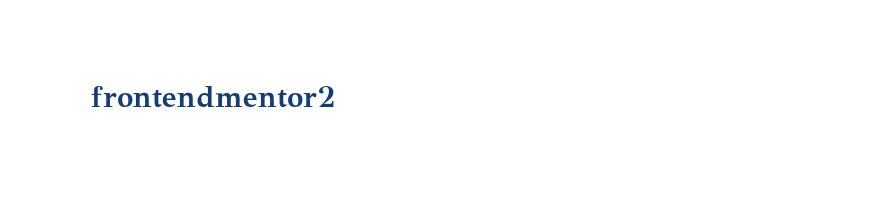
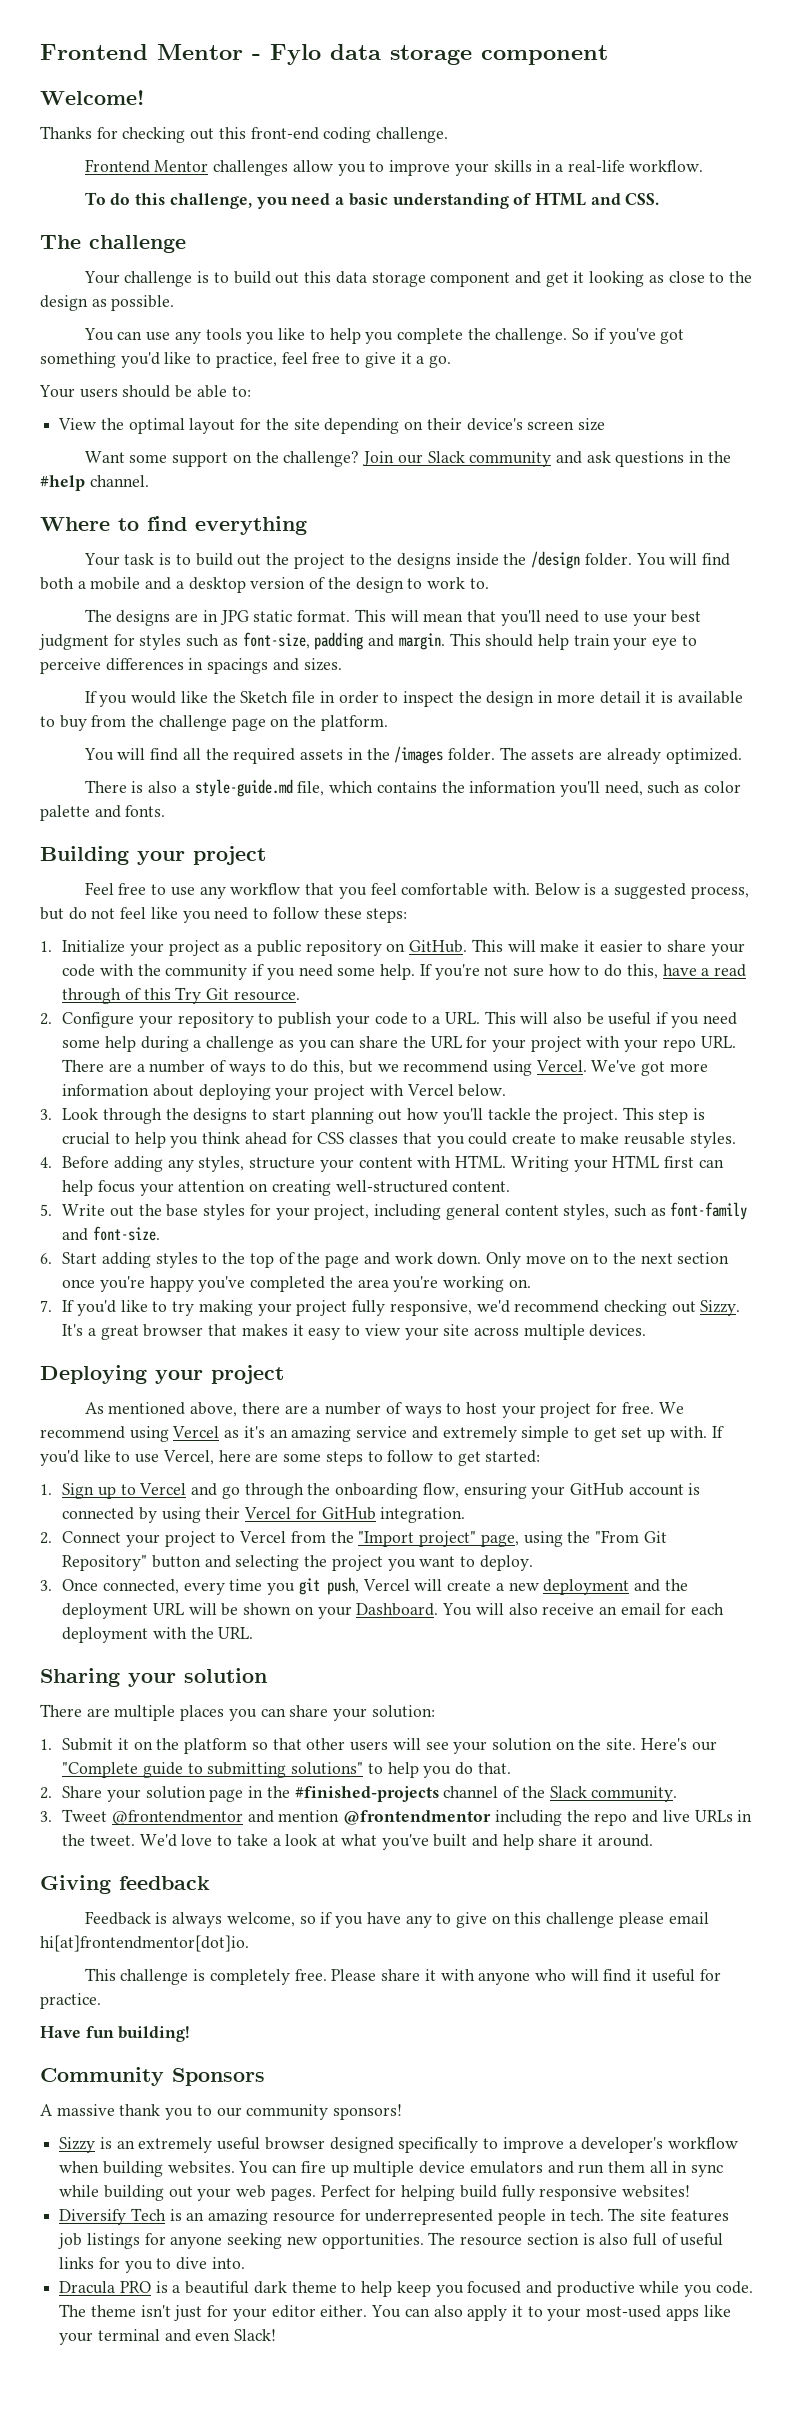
- frontendmentor2
+ Frontend Mentor - Fylo data storage component
+ Welcome!
+ Thanks for checking out this front-end coding challenge.
+ Frontend Mentor challenges allow you to improve your skills in a real-life workflow.
+ To do this challenge, you need a basic understanding of HTML and CSS.
+ The challenge
+ Your challenge is to build out this data storage component and get it looking as close to the design as possible.
+ You can use any tools you like to help you complete the challenge. So if you've got something you'd like to practice, feel free to give it a go.
+ Your users should be able to:
+ View the optimal layout for the site depending on their device's screen size
+ Want some support on the challenge? Join our Slack community and ask questions in the #help channel.
+ Where to find everything
+ Your task is to build out the project to the designs inside the /design folder. You will find both a mobile and a desktop version of the design to work to.
+ The designs are in JPG static format. This will mean that you'll need to use your best judgment for styles such as font-size, padding and margin. This should help train your eye to perceive differences in spacings and sizes.
+ If you would like the Sketch file in order to inspect the design in more detail it is available to buy from the challenge page on the platform.
+ You will find all the required assets in the /images folder. The assets are already optimized.
+ There is also a style-guide.md file, which contains the information you'll need, such as color palette and fonts.
+ Building your project
+ Feel free to use any workflow that you feel comfortable with. Below is a suggested process, but do not feel like you need to follow these steps:
+ 1. Initialize your project as a public repository on GitHub. This will make it easier to share your code with the community if you need some help. If you're not sure how to do this, have a read through of this Try Git resource.
+ 2. Configure your repository to publish your code to a URL. This will also be useful if you need some help during a challenge as you can share the URL for your project with your repo URL. There are a number of ways to do this, but we recommend using Vercel. We've got more information about deploying your project with Vercel below.
+ 3. Look through the designs to start planning out how you'll tackle the project. This step is crucial to help you think ahead for CSS classes that you could create to make reusable styles.
+ 4. Before adding any styles, structure your content with HTML. Writing your HTML first can help focus your attention on creating well-structured content.
+ 5. Write out the base styles for your project, including general content styles, such as font-family and font-size.
+ 6. Start adding styles to the top of the page and work down. Only move on to the next section once you're happy you've completed the area you're working on.
+ 7. If you'd like to try making your project fully responsive, we'd recommend checking out Sizzy. It's a great browser that makes it easy to view your site across multiple devices.
+ Deploying your project
+ As mentioned above, there are a number of ways to host your project for free. We recommend using Vercel as it's an amazing service and extremely simple to get set up with. If you'd like to use Vercel, here are some steps to follow to get started:
+ 1. Sign up to Vercel and go through the onboarding flow, ensuring your GitHub account is connected by using their Vercel for GitHub integration.
+ 2. Connect your project to Vercel from the "Import project" page, using the "From Git Repository" button and selecting the project you want to deploy.
+ 3. Once connected, every time you git push, Vercel will create a new deployment and the deployment URL will be shown on your Dashboard. You will also receive an email for each deployment with the URL.
+ Sharing your solution
+ There are multiple places you can share your solution:
+ 1. Submit it on the platform so that other users will see your solution on the site. Here's our "Complete guide to submitting solutions" to help you do that.
+ 2. Share your solution page in the #finished-projects channel of the Slack community.
+ 3. Tweet @frontendmentor and mention @frontendmentor including the repo and live URLs in the tweet. We'd love to take a look at what you've built and help share it around.
+ Giving feedback
+ Feedback is always welcome, so if you have any to give on this challenge please email hi[at]frontendmentor[dot]io.
+ This challenge is completely free. Please share it with anyone who will find it useful for practice.
+ Have fun building!
+ Community Sponsors
+ A massive thank you to our community sponsors!
+ Sizzy is an extremely useful browser designed specifically to improve a developer's workflow when building websites. You can fire up multiple device emulators and run them all in sync while building out your web pages. Perfect for helping build fully responsive websites!
+ Diversify Tech is an amazing resource for underrepresented people in tech. The site features job listings for anyone seeking new opportunities. The resource section is also full of useful links for you to dive into.
+ Dracula PRO is a beautiful dark theme to help keep you focused and productive while you code. The theme isn't just for your editor either. You can also apply it to your most-used apps like your terminal and even Slack!

